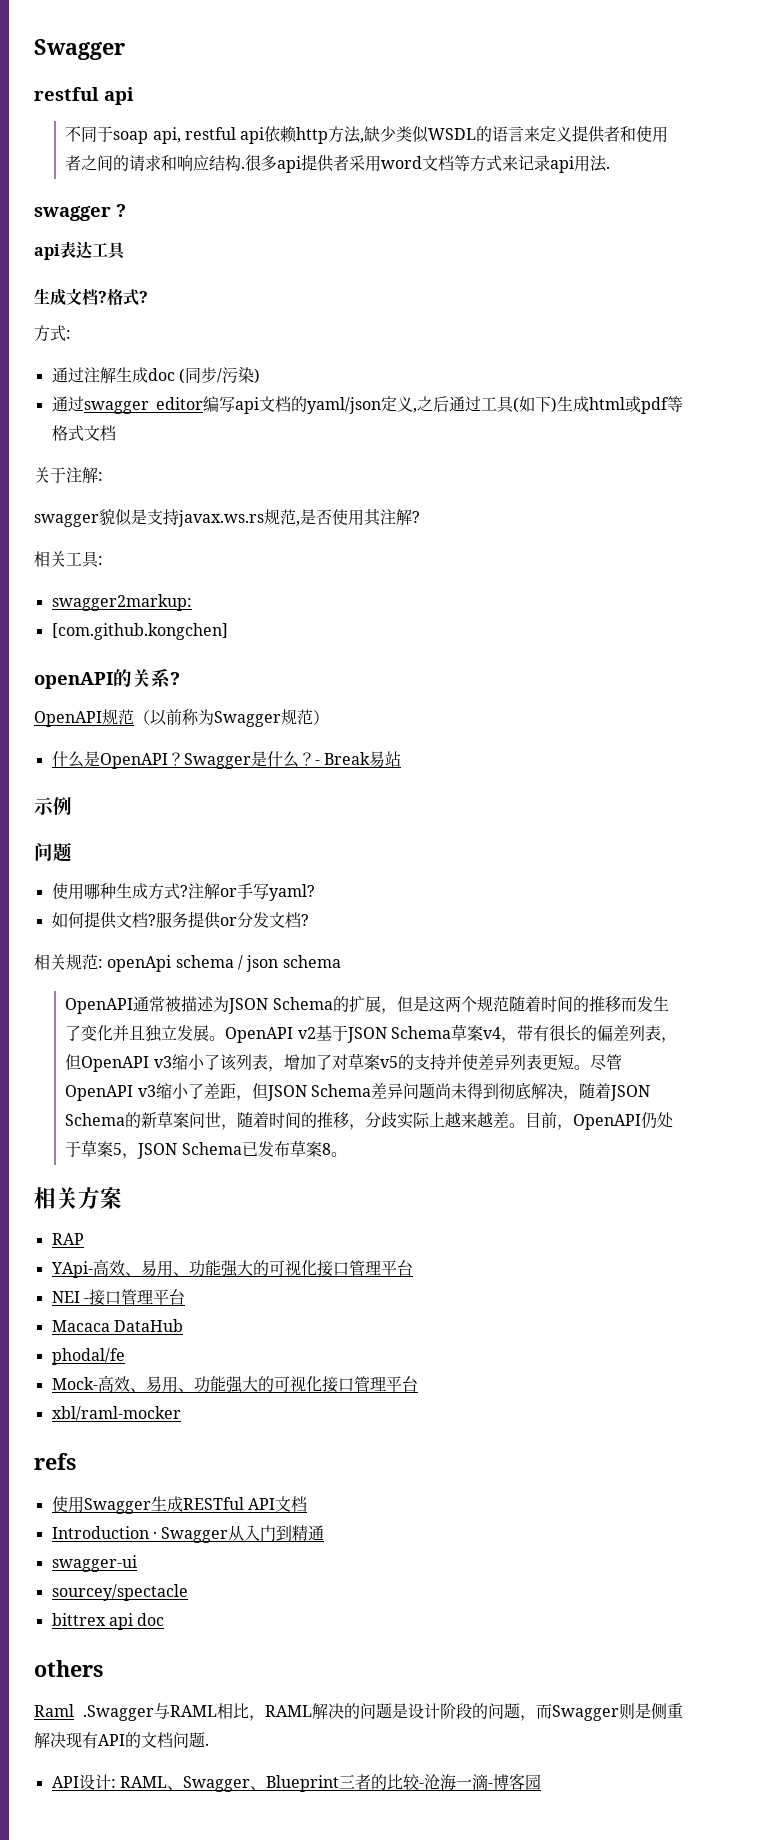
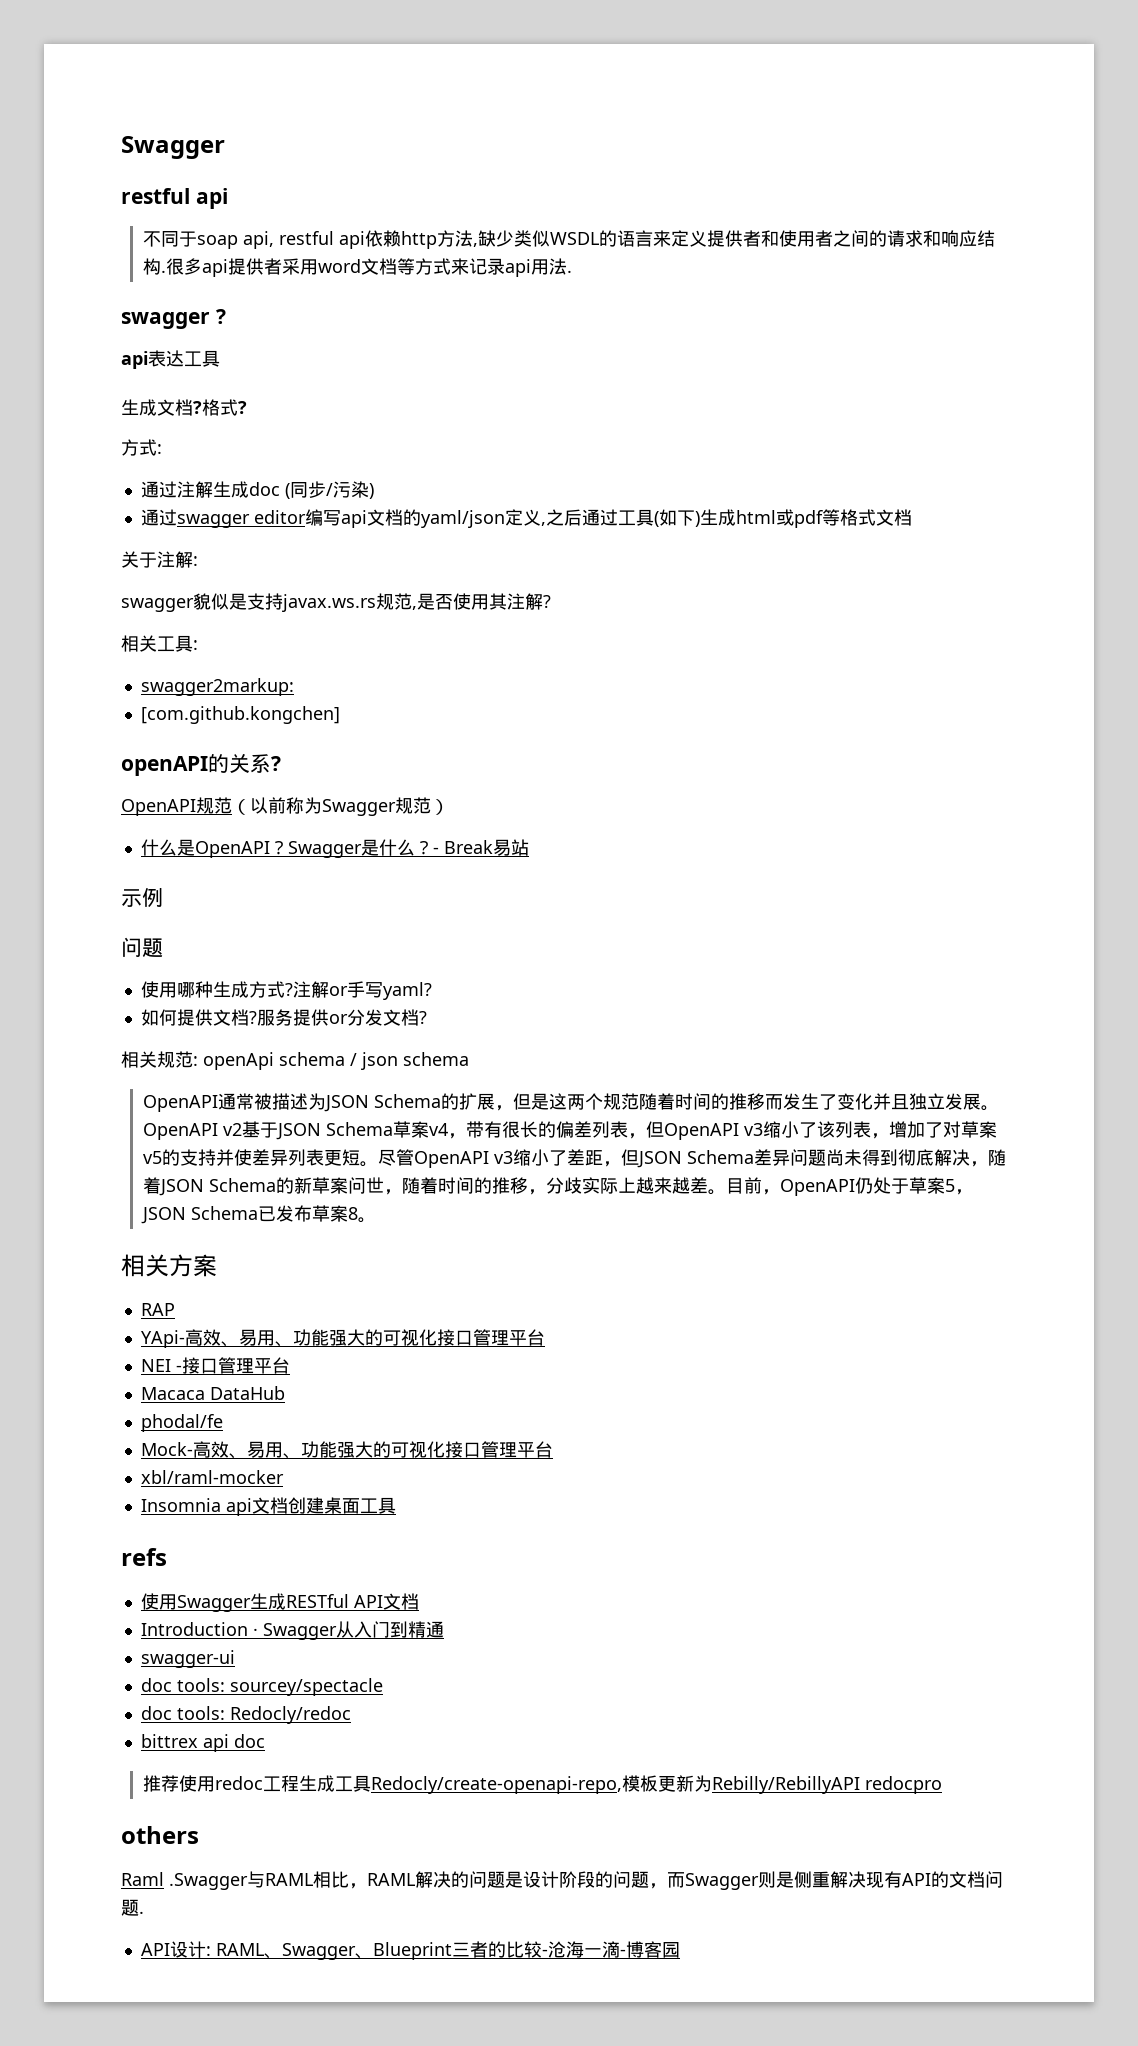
+ Insomnia api文档创建桌面工具
- sourcey/spectacle
+ doc tools: sourcey/spectacle
+ doc tools: Redocly/redoc
+ 推荐使用redoc工程生成工具Redocly/create-openapi-repo,模板更新为Rebilly/RebillyAPI redocpro

